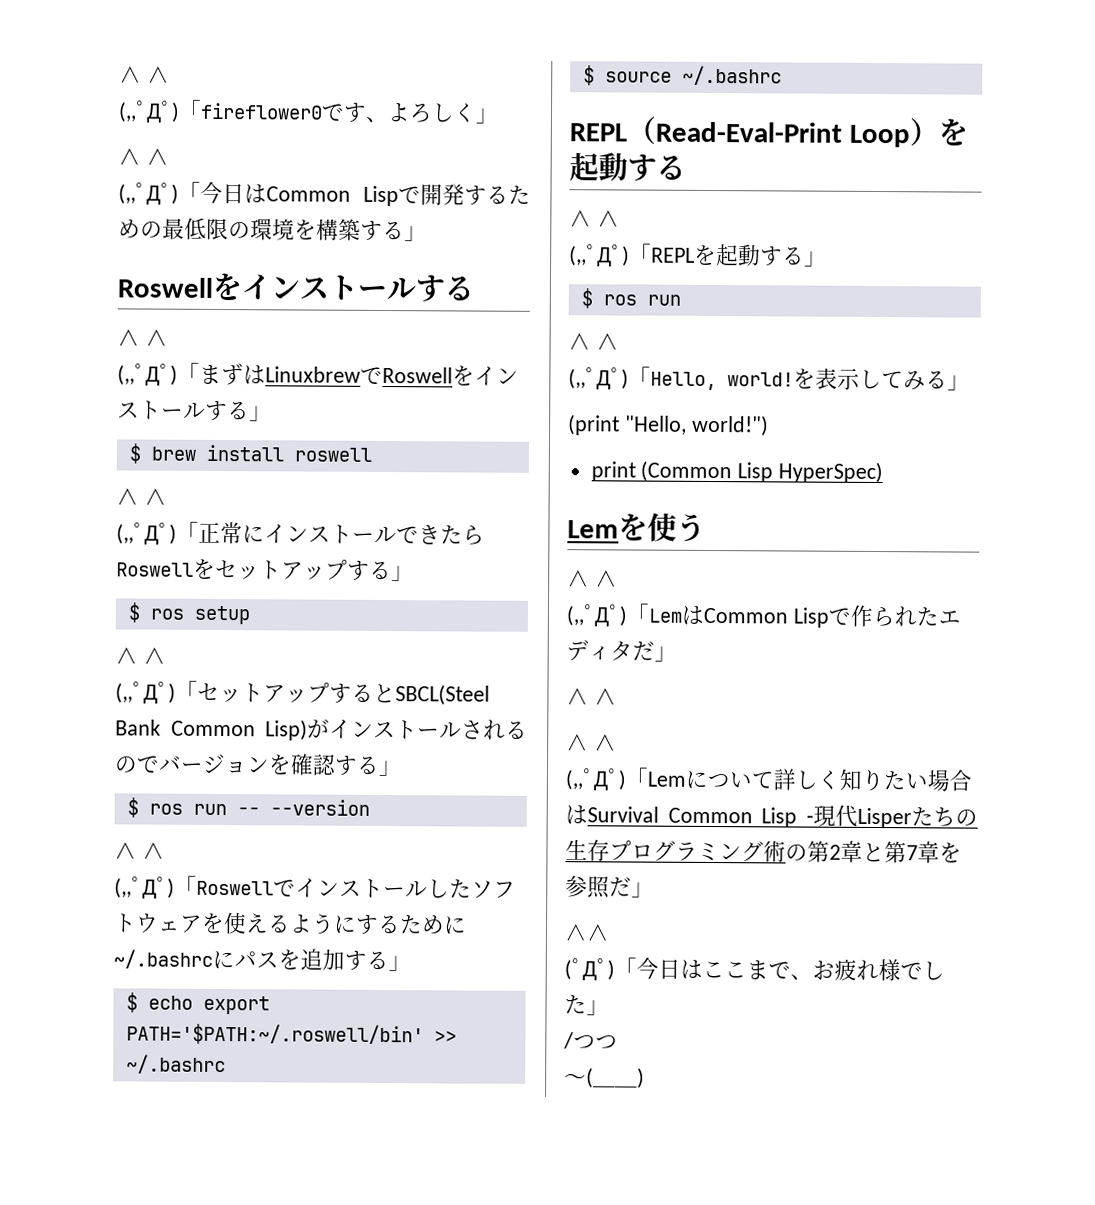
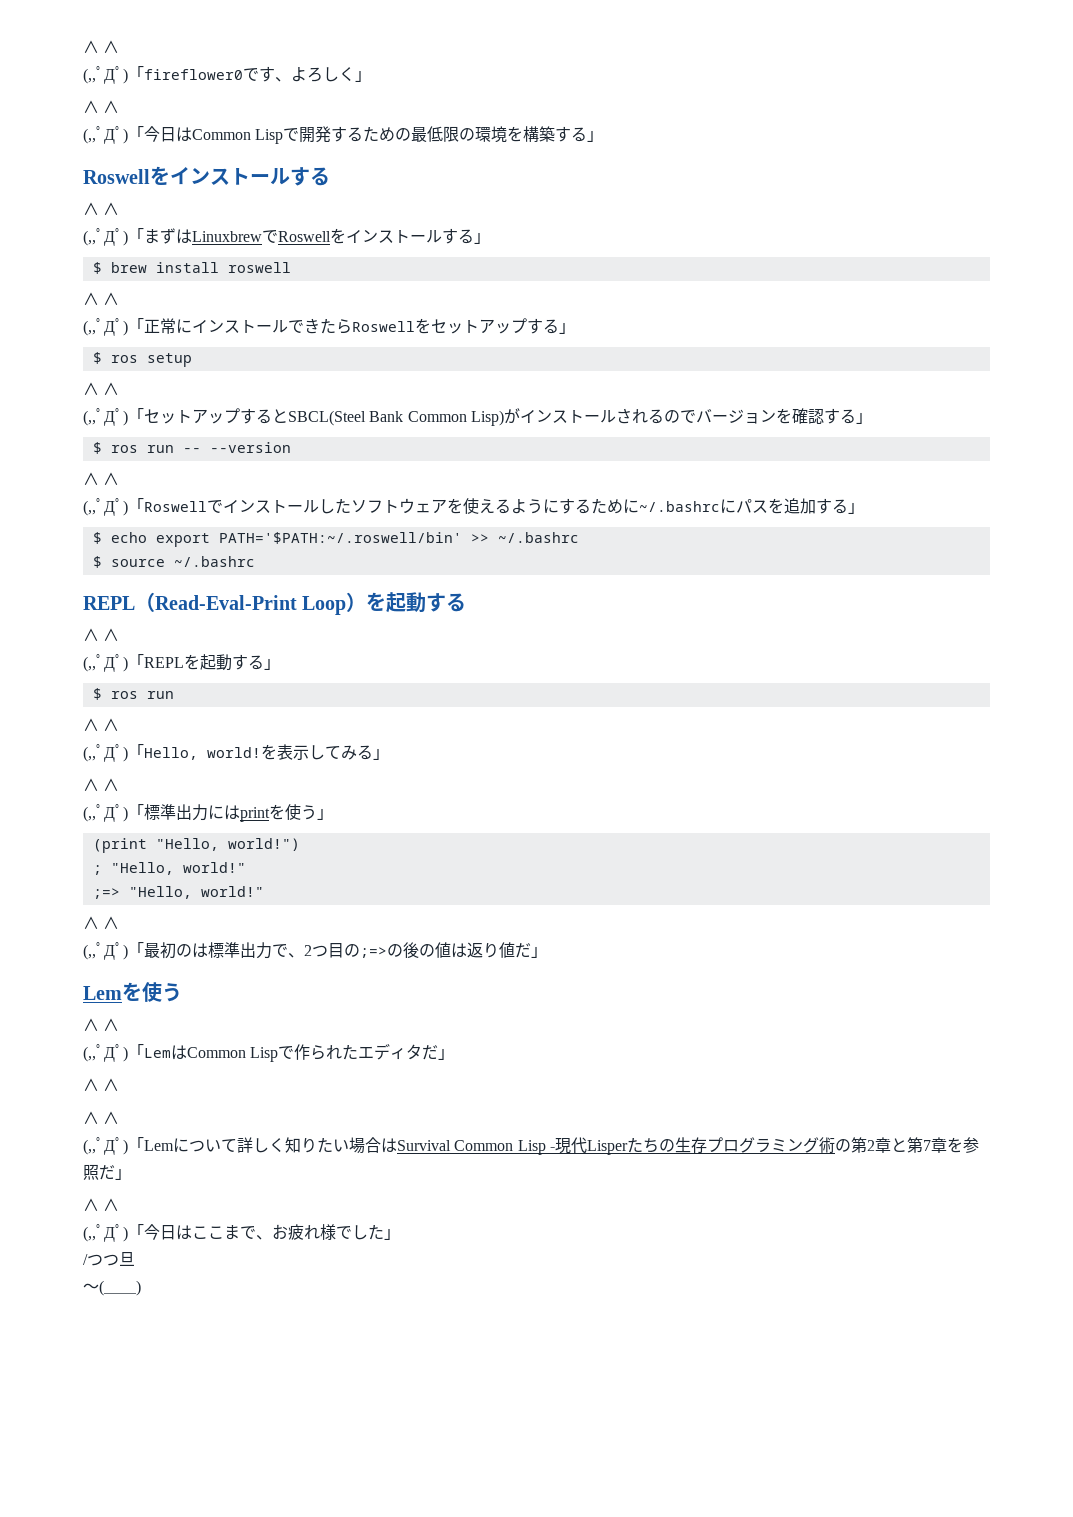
  を表示してみる」
+ ∧ ∧
+ (,,ﾟДﾟ)「標準出力にはprintを使う」
  (print "Hello, world!")
- print (Common Lisp HyperSpec)
+ ; "Hello, world!"
+ ;=> "Hello, world!"
+ ∧ ∧
+ (,,ﾟДﾟ)「最初のは標準出力で、2つ目の;=>の後の値は返り値だ」
  (,,ﾟДﾟ)「Lemについて詳しく知りたい場合はSurvival Common Lisp -現代Lisperたちの生存プログラミング術の第2章と第7章を参照だ」
- ∧∧
- (ﾟДﾟ)「今日はここまで、お疲れ様でした」
+ ∧ ∧
+ (,,ﾟДﾟ)「今日はここまで、お疲れ様でした」
- /つつ
+ /つつ旦

